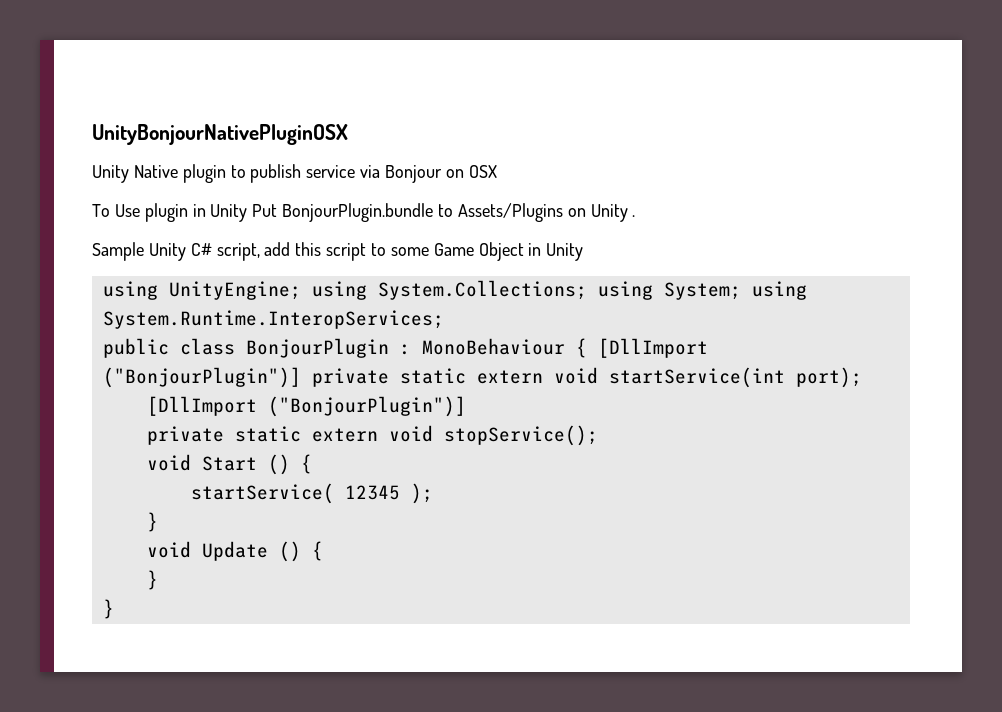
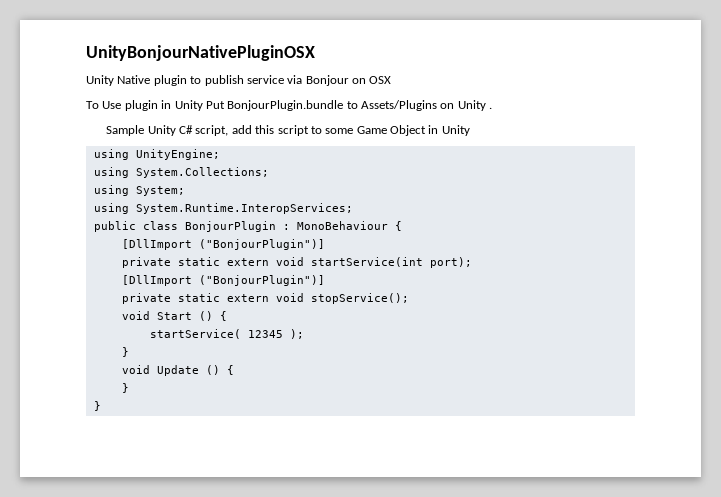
- using UnityEngine; using System.Collections; using System; using System.Runtime.InteropServices;
+ using UnityEngine;
+ using System.Collections;
+ using System;
+ using System.Runtime.InteropServices;
- public class BonjourPlugin : MonoBehaviour { [DllImport ("BonjourPlugin")] private static extern void startService(int port);
+ public class BonjourPlugin : MonoBehaviour {
+ [DllImport ("BonjourPlugin")]
+ private static extern void startService(int port);

